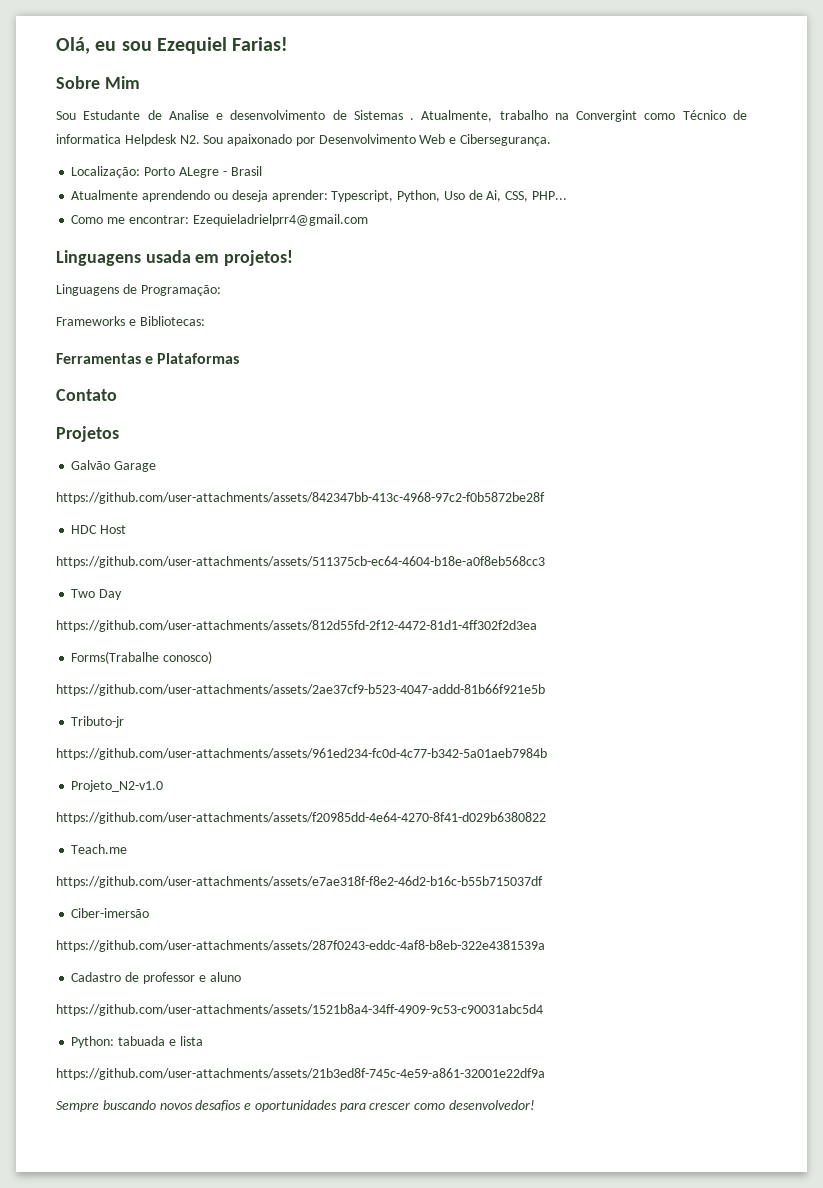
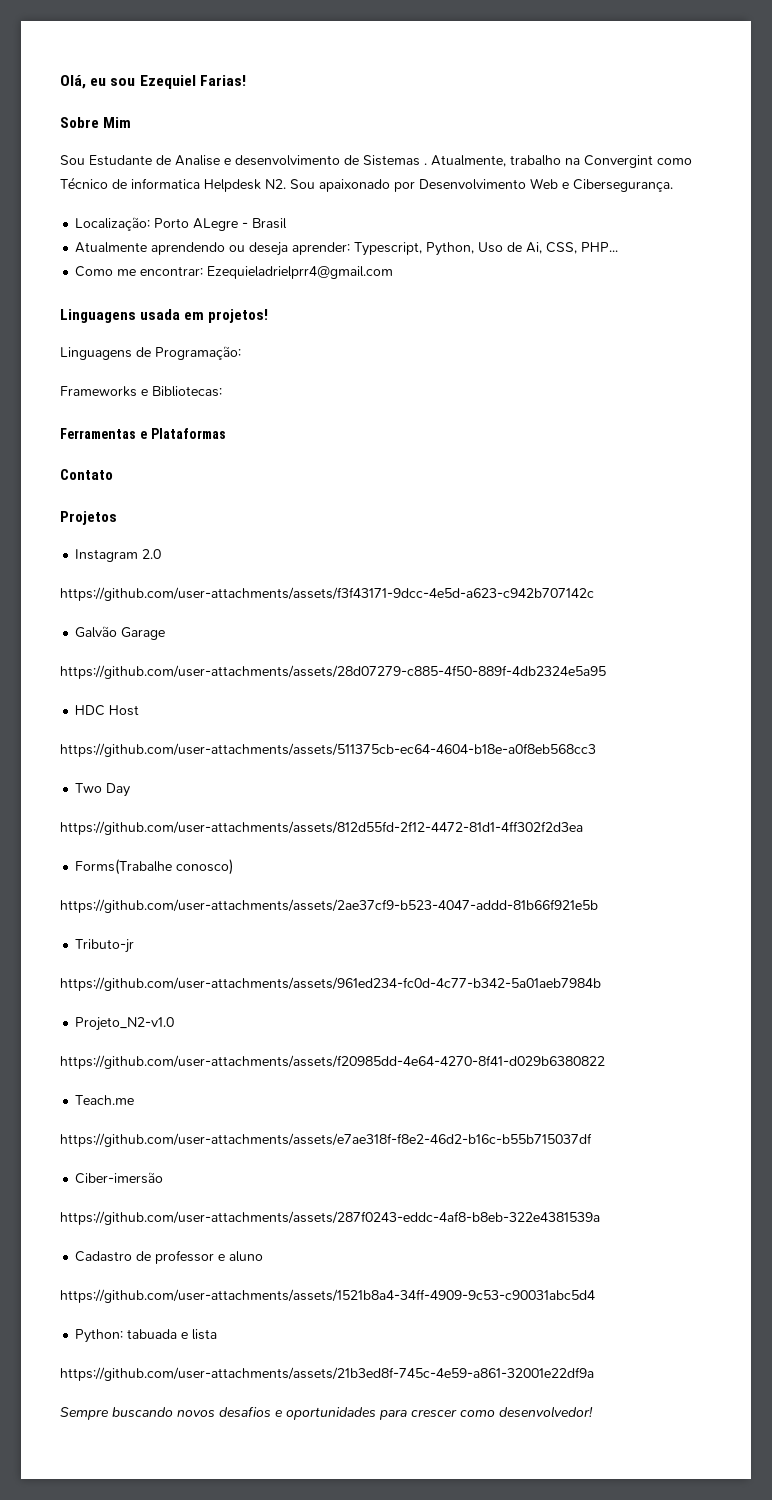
+ Instagram 2.0
+ https://github.com/user-attachments/assets/f3f43171-9dcc-4e5d-a623-c942b707142c
- https://github.com/user-attachments/assets/842347bb-413c-4968-97c2-f0b5872be28f
+ https://github.com/user-attachments/assets/28d07279-c885-4f50-889f-4db2324e5a95

